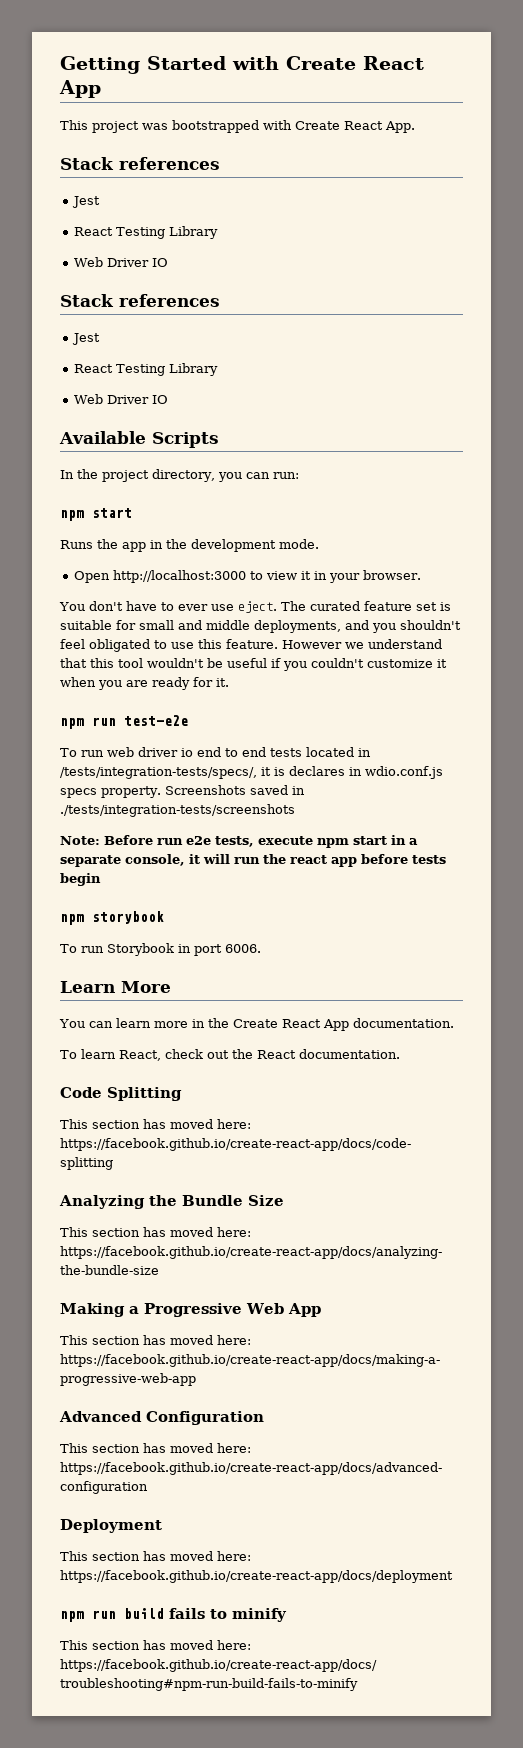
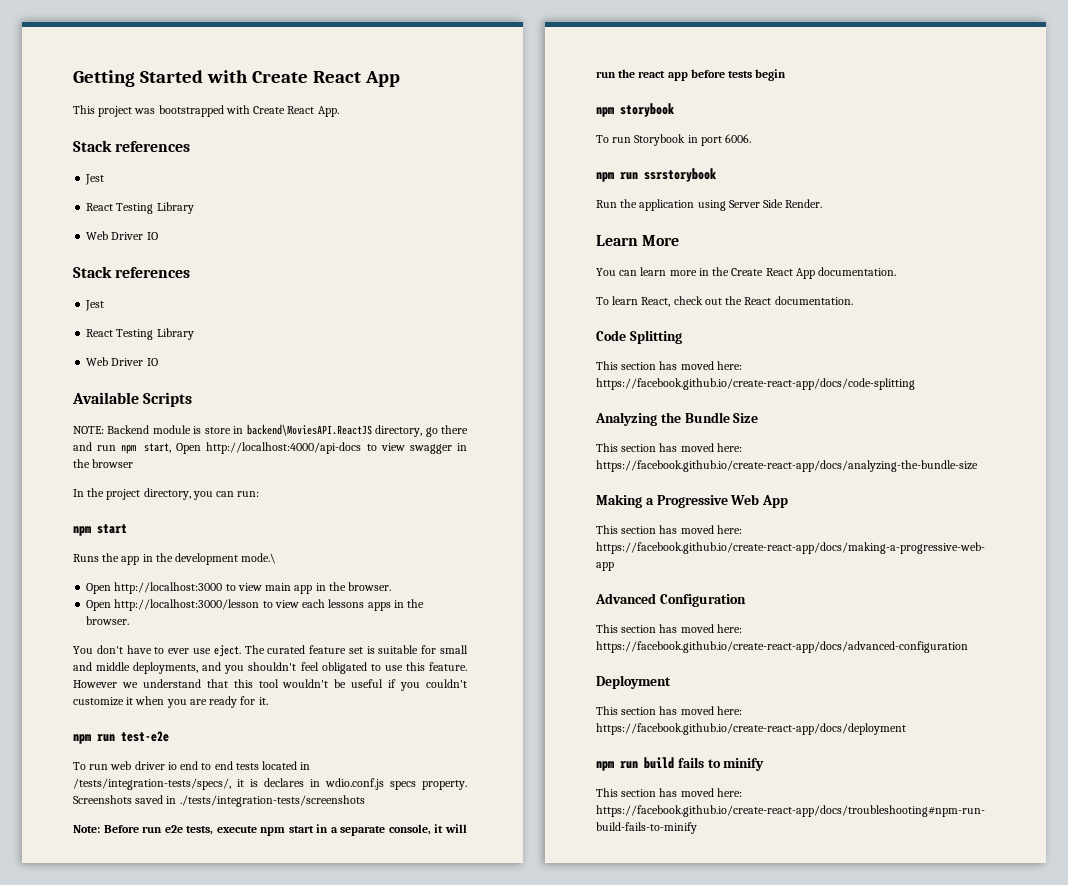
+ NOTE: Backend module is store in backend\MoviesAPI.ReactJS directory, go there and run npm start, Open http://localhost:4000/api-docs to view swagger in the browser
- Runs the app in the development mode.
+ Runs the app in the development mode.\
- Open http://localhost:3000 to view it in your browser.
+ Open http://localhost:3000 to view main app in the browser.
+ Open http://localhost:3000/lesson to view each lessons apps in the browser.
+ npm run ssrstorybook
+ Run the application using Server Side Render.

